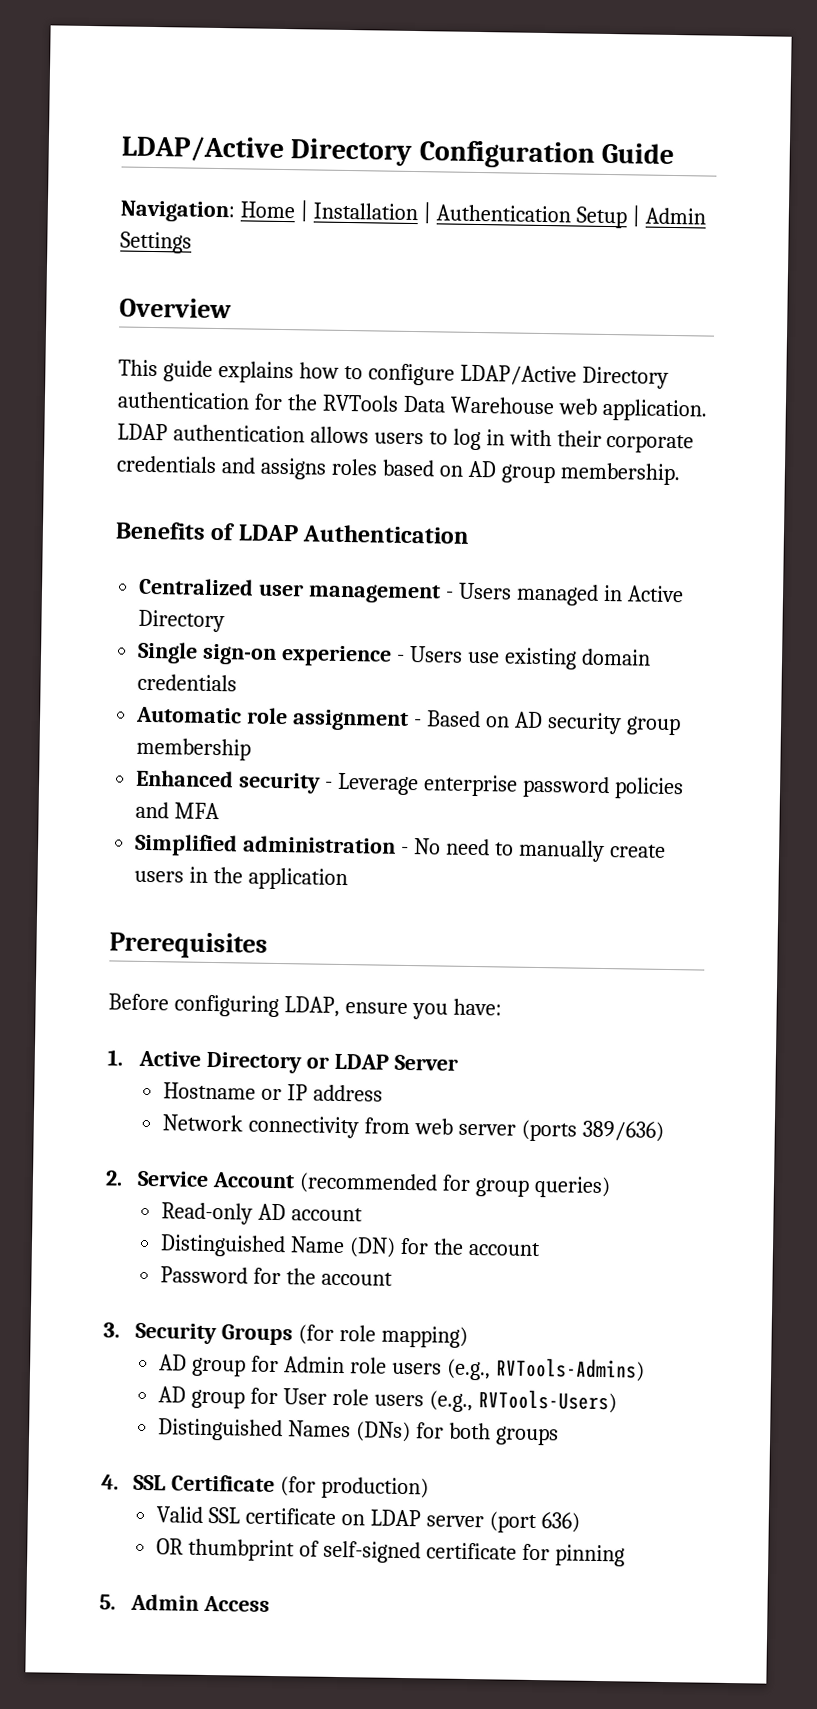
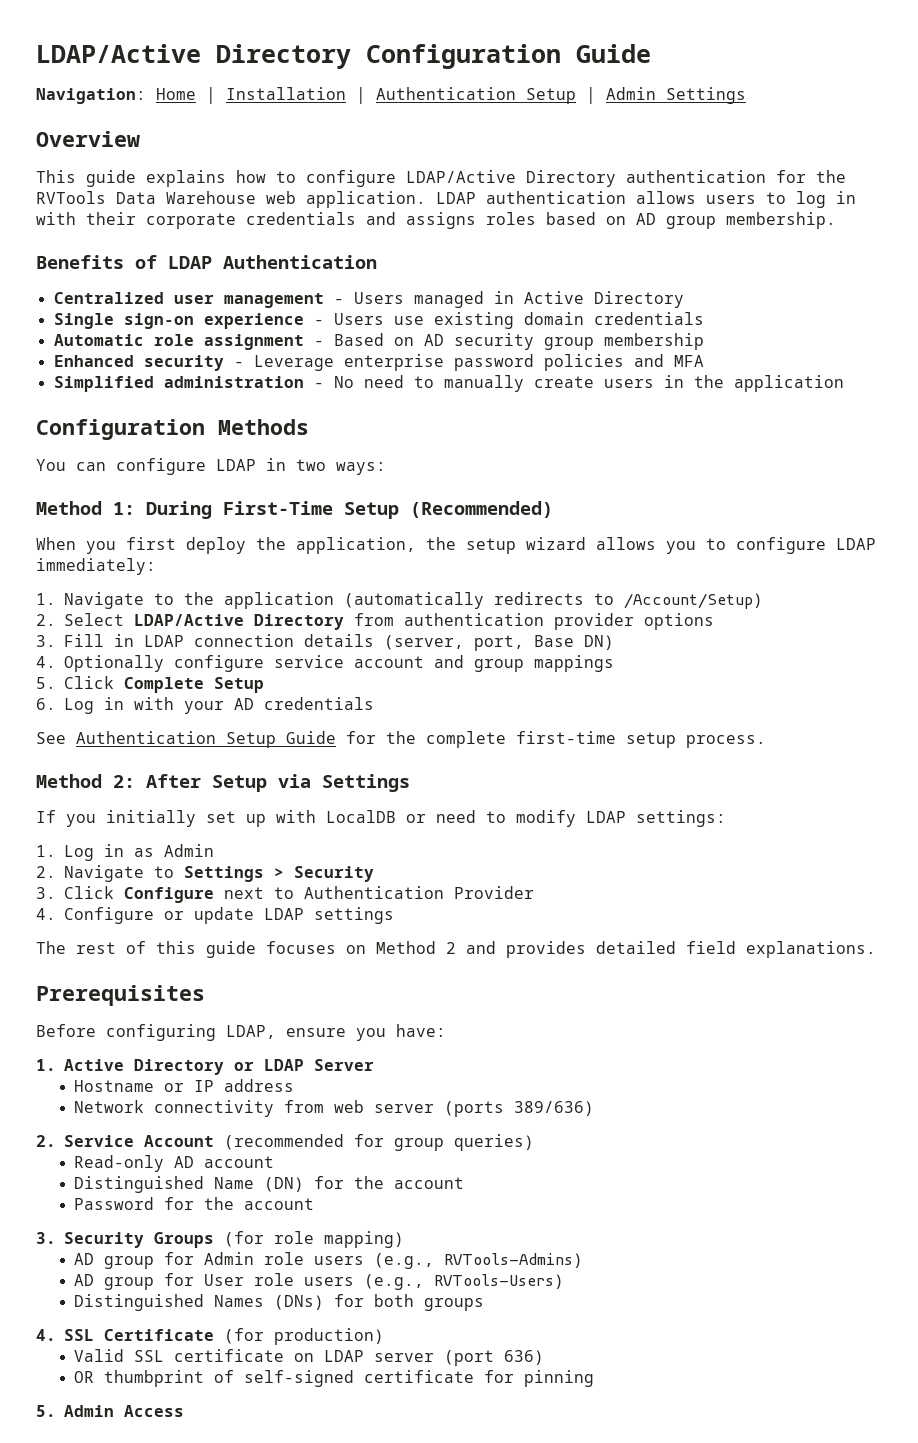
+ Configuration Methods
+ You can configure LDAP in two ways:
+ Method 1: During First-Time Setup (Recommended)
+ When you first deploy the application, the setup wizard allows you to configure LDAP immediately:
+ 1. Navigate to the application (automatically redirects to /Account/Setup)
+ 2. Select LDAP/Active Directory from authentication provider options
+ 3. Fill in LDAP connection details (server, port, Base DN)
+ 4. Optionally configure service account and group mappings
+ 5. Click Complete Setup
+ 6. Log in with your AD credentials
+ See Authentication Setup Guide for the complete first-time setup process.
+ Method 2: After Setup via Settings
+ If you initially set up with LocalDB or need to modify LDAP settings:
+ 1. Log in as Admin
+ 2. Navigate to Settings > Security
+ 3. Click Configure next to Authentication Provider
+ 4. Configure or update LDAP settings
+ The rest of this guide focuses on Method 2 and provides detailed field explanations.

